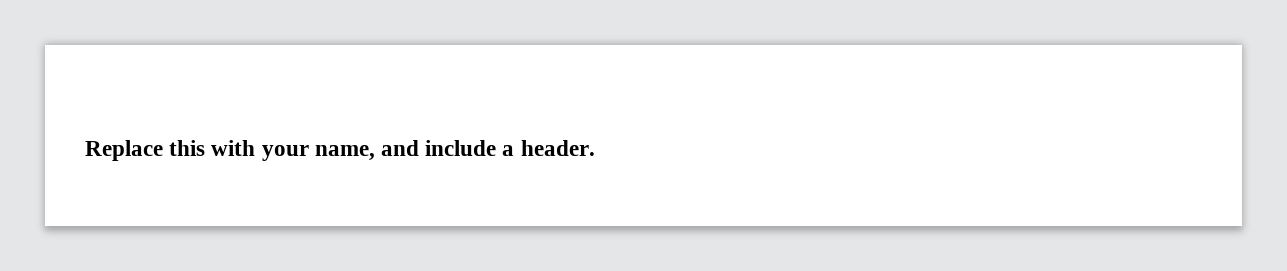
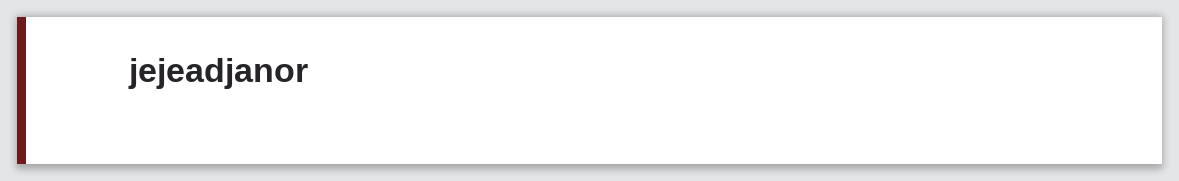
- Replace this with your name, and include a header.
+ jejeadjanor

